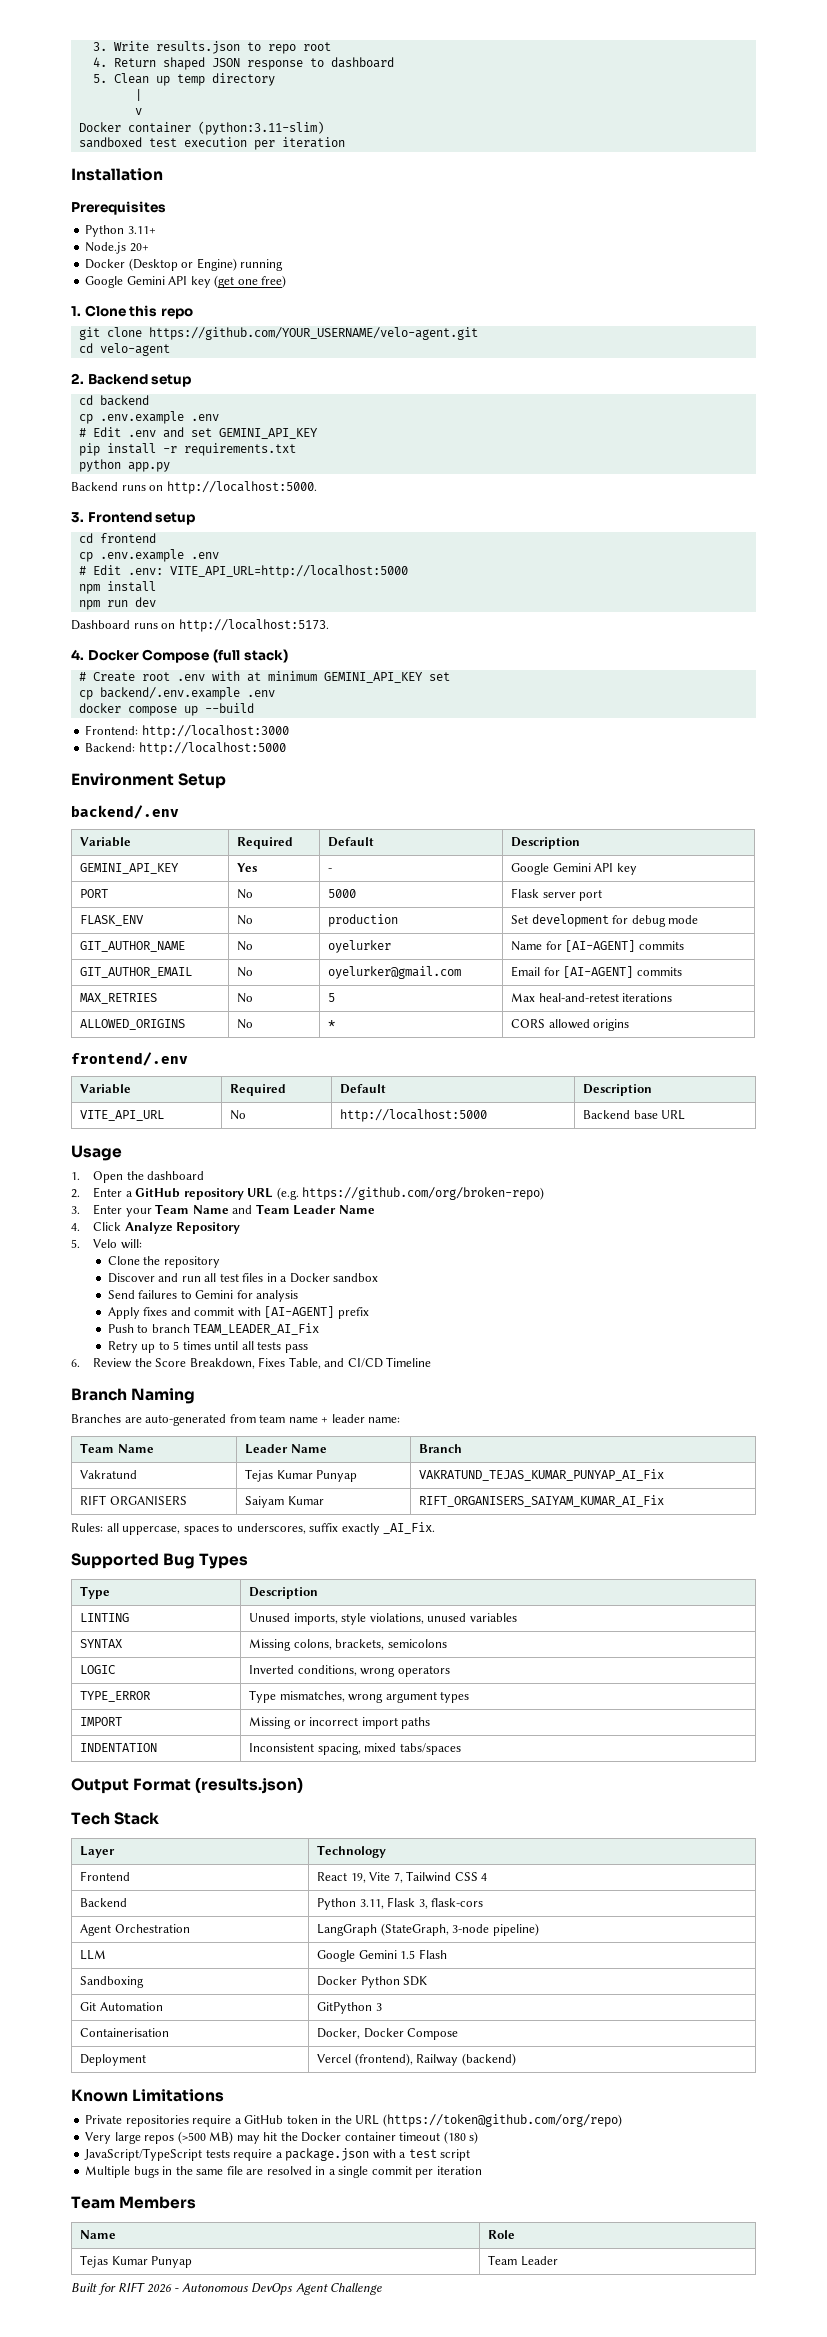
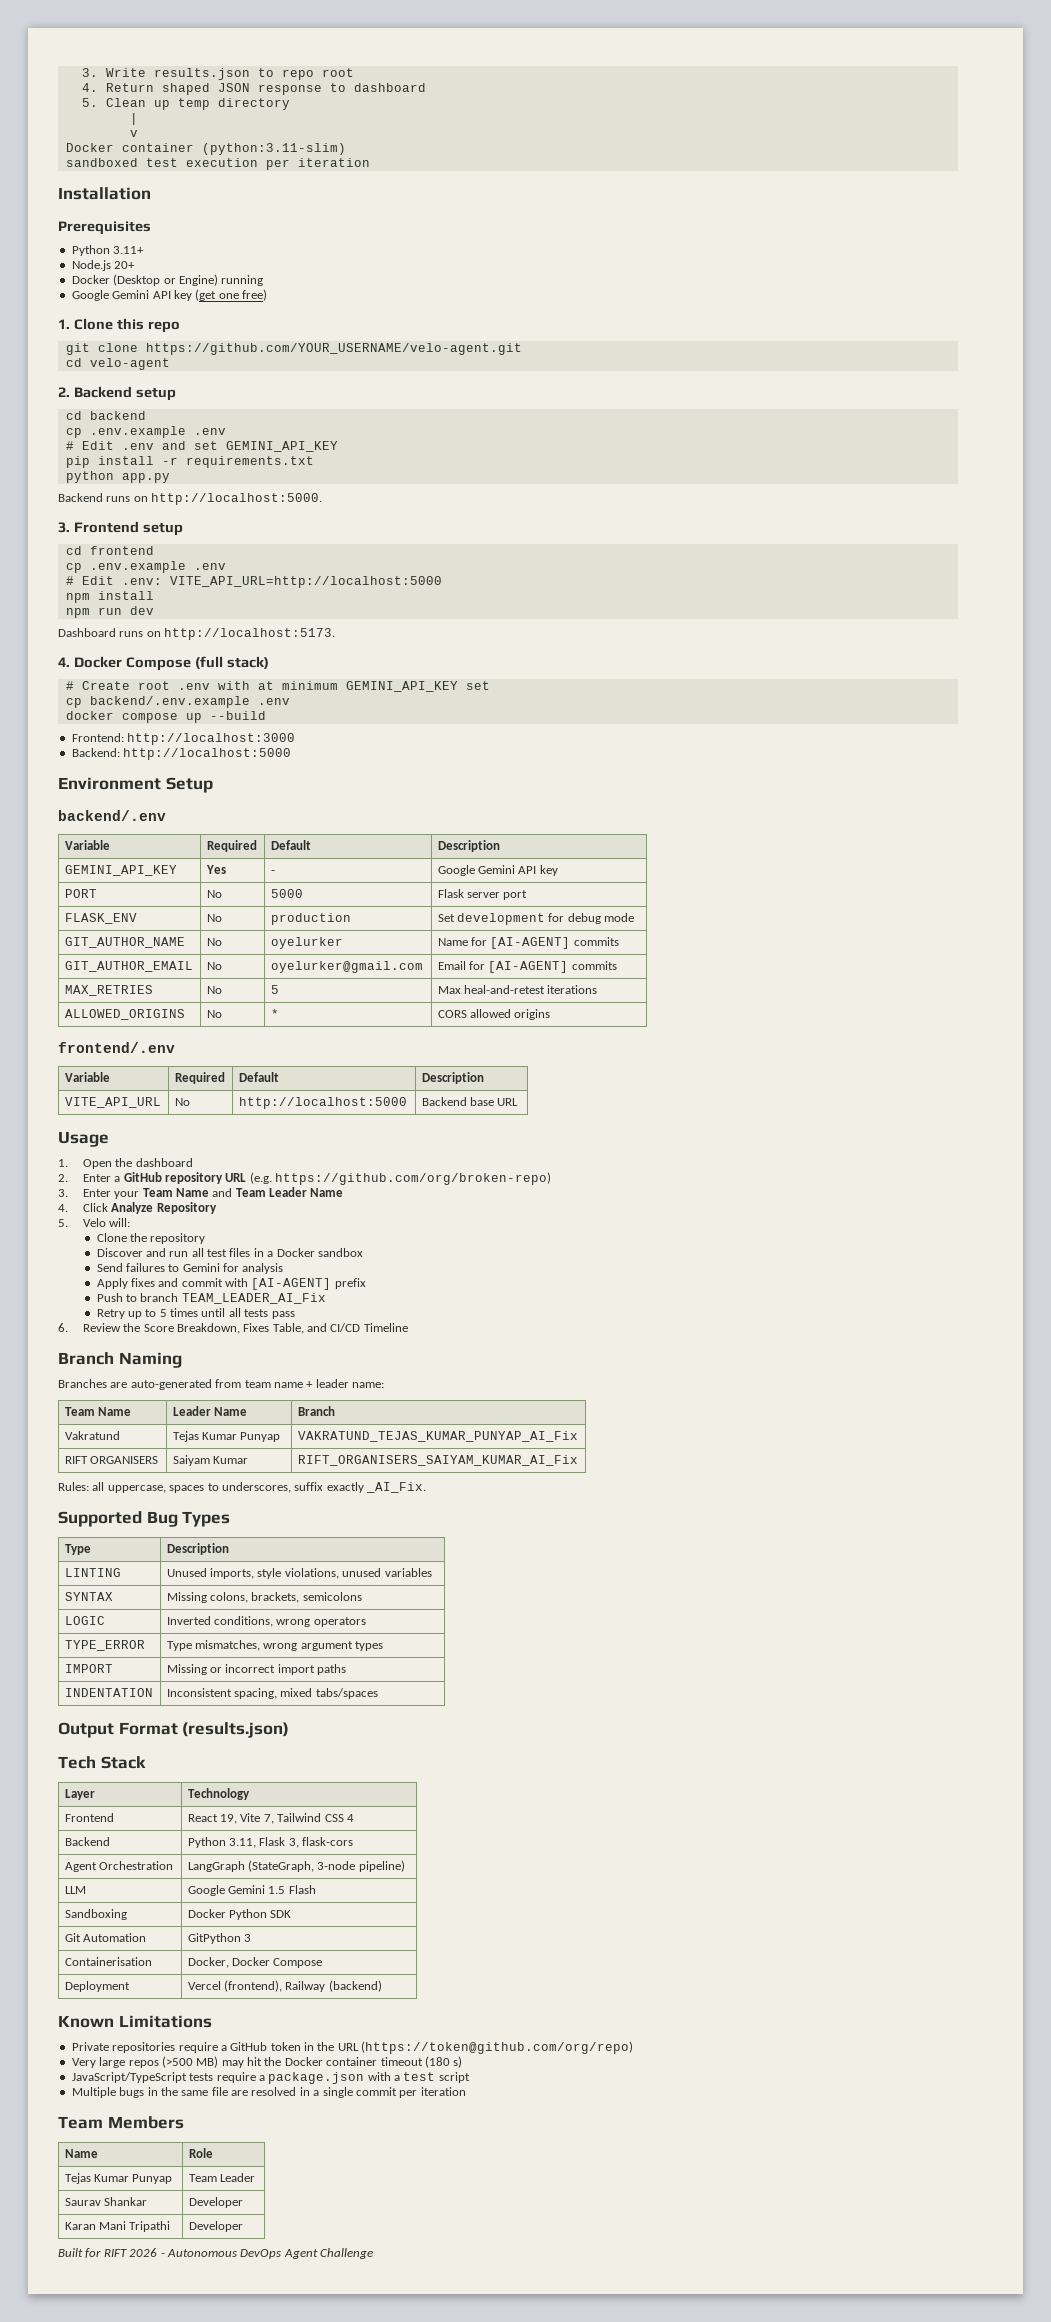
+ Saurav Shankar | Developer
+ Karan Mani Tripathi | Developer

